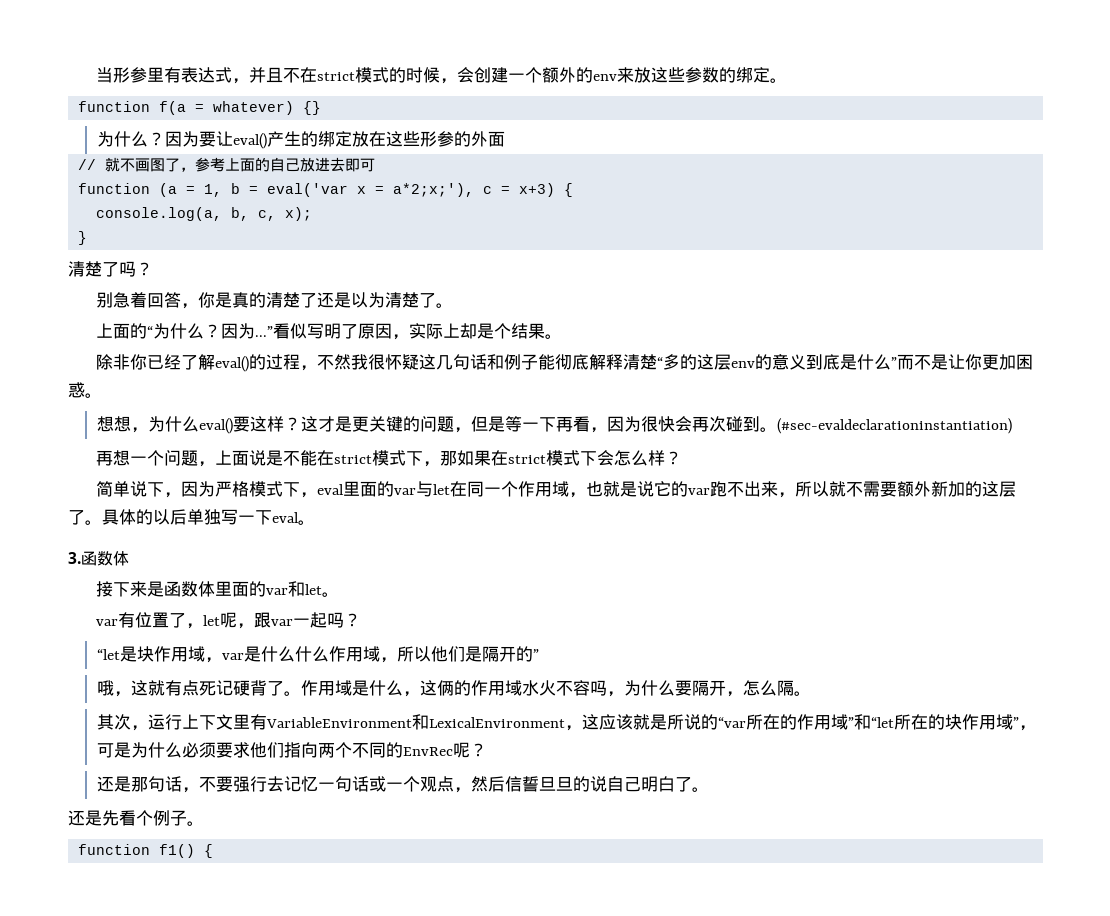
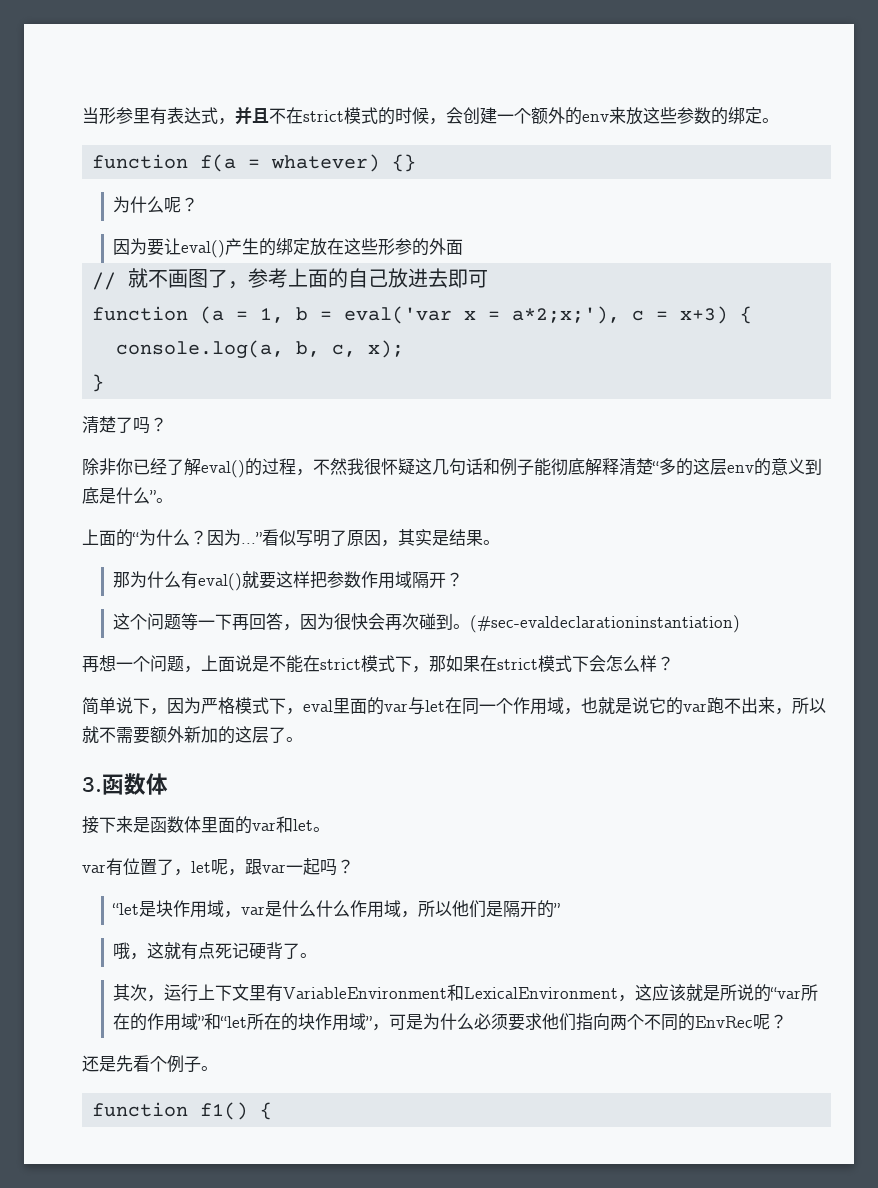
- 为什么？因为要让eval()产生的绑定放在这些形参的外面
+ 为什么呢？
+ 因为要让eval()产生的绑定放在这些形参的外面
- 别急着回答，你是真的清楚了还是以为清楚了。
- 上面的“为什么？因为...”看似写明了原因，实际上却是个结果。
- 除非你已经了解eval()的过程，不然我很怀疑这几句话和例子能彻底解释清楚“多的这层env的意义到底是什么”而不是让你更加困惑。
- 想想，为什么eval()要这样？这才是更关键的问题，但是等一下再看，因为很快会再次碰到。
+ 除非你已经了解eval()的过程，不然我很怀疑这几句话和例子能彻底解释清楚“多的这层env的意义到底是什么”。
+ 上面的“为什么？因为...”看似写明了原因，其实是结果。
+ 那为什么有eval()就要这样把参数作用域隔开？
+ 这个问题等一下再回答，因为很快会再次碰到。
- 具体的以后单独写一下eval。
- 作用域是什么，这俩的作用域水火不容吗，为什么要隔开，怎么隔。
- 还是那句话，不要强行去记忆一句话或一个观点，然后信誓旦旦的说自己明白了。

